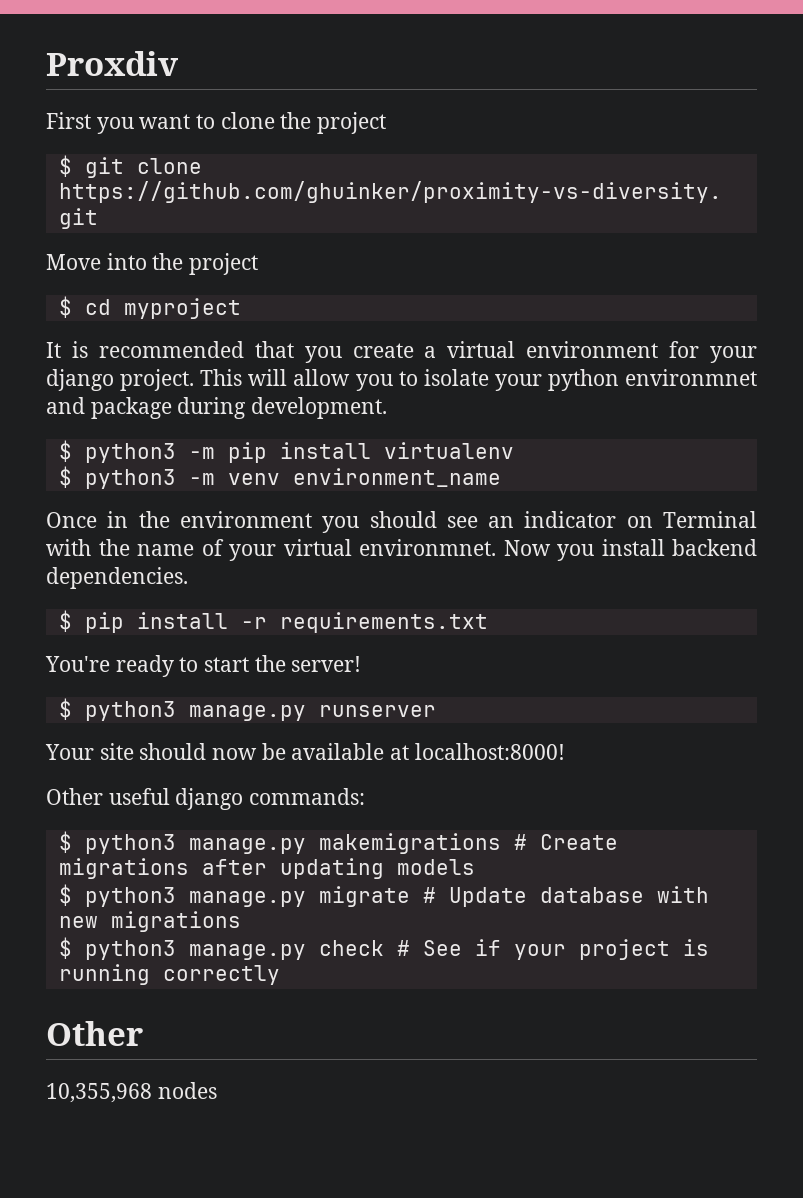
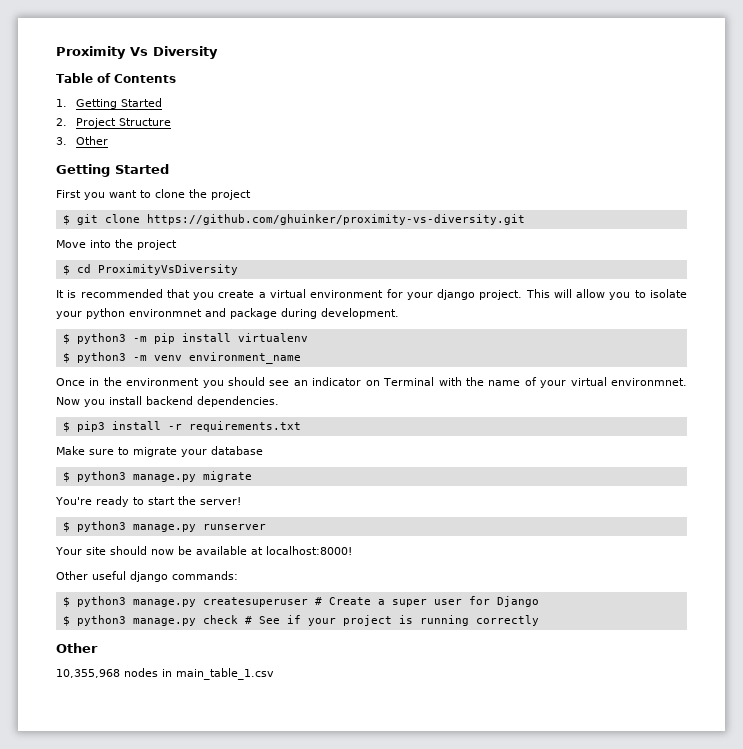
- Proxdiv
+ Proximity Vs Diversity
+ Table of Contents
+ 1. Getting Started
+ 2. Project Structure
+ 3. Other
+ Getting Started
- $ cd myproject
+ $ cd ProximityVsDiversity
- $ pip install -r requirements.txt
+ $ pip3 install -r requirements.txt
+ Make sure to migrate your database
+ $ python3 manage.py migrate
- $ python3 manage.py makemigrations # Create migrations after updating models
- $ python3 manage.py migrate # Update database with new migrations
+ $ python3 manage.py createsuperuser # Create a super user for Django
- 10,355,968 nodes
+ 10,355,968 nodes in main_table_1.csv

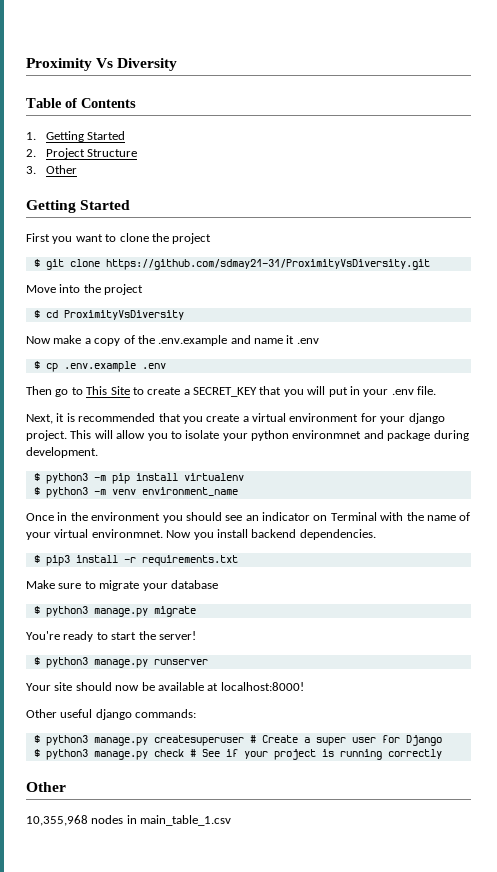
- $ git clone https://github.com/ghuinker/proximity-vs-diversity.git
+ $ git clone https://github.com/sdmay21-31/ProximityVsDiversity.git
- It is recommended that you create a virtual environment for your django project.
+ Now make a copy of the .env.example and name it .env
+ $ cp .env.example .env
+ Then go to This Site to create a SECRET_KEY that you will put in your .env file.
+ Next, it is recommended that you create a virtual environment for your django project.

